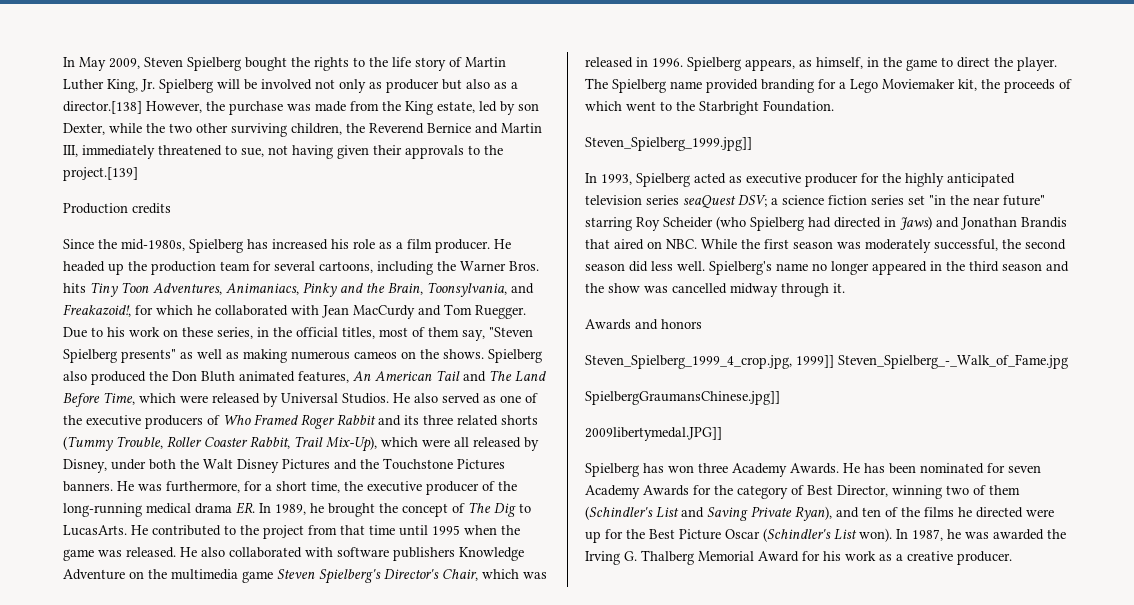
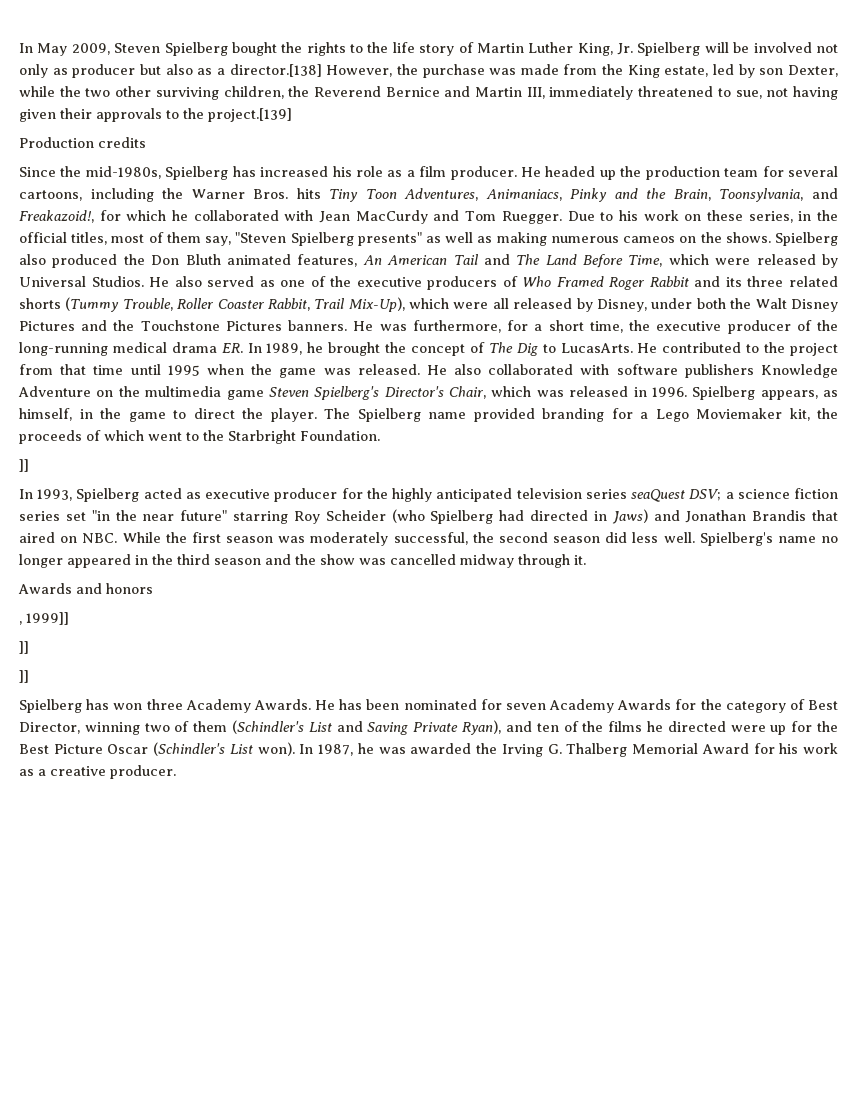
  The Spielberg name provided branding for a Lego Moviemaker kit, the proceeds of which went to the Starbright Foundation.
- Steven_Spielberg_1999.jpg]]
+ ]]
- Steven_Spielberg_1999_4_crop.jpg, 1999]] Steven_Spielberg_-_Walk_of_Fame.jpg
- SpielbergGraumansChinese.jpg]]
- 2009libertymedal.JPG]]
+ , 1999]]
+ ]]
+ ]]

